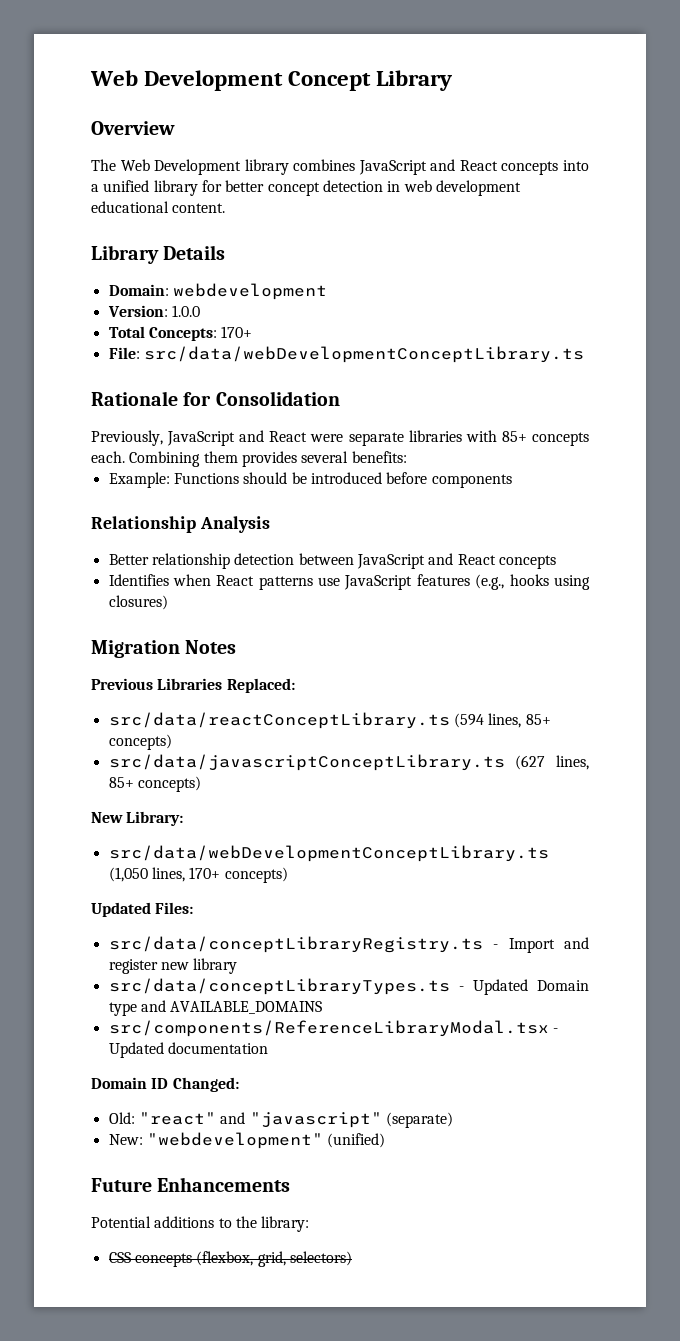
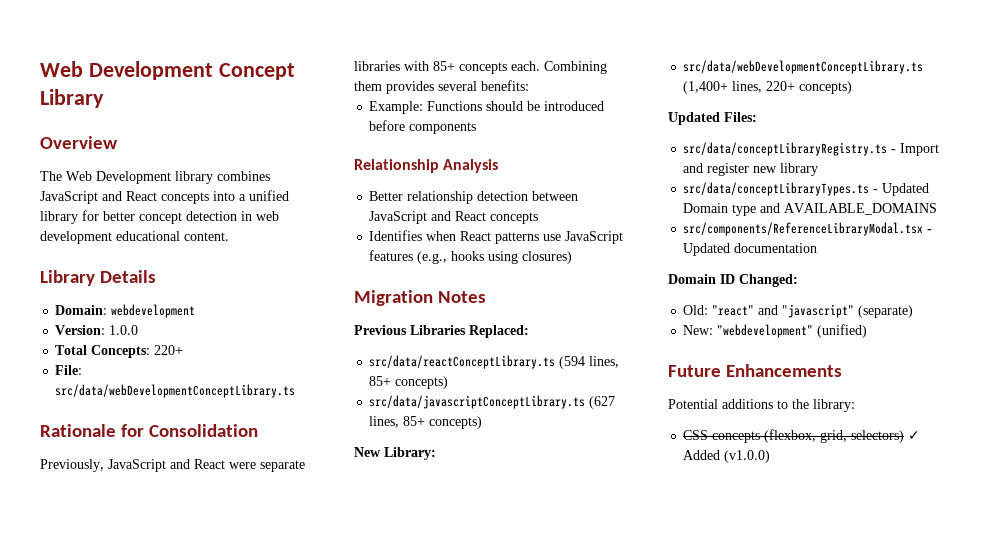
- Total Concepts: 170+
+ Total Concepts: 220+
- src/data/webDevelopmentConceptLibrary.ts (1,050 lines, 170+ concepts)
+ src/data/webDevelopmentConceptLibrary.ts (1,400+ lines, 220+ concepts)
- CSS concepts (flexbox, grid, selectors)
+ CSS concepts (flexbox, grid, selectors) ✓ Added (v1.0.0)

